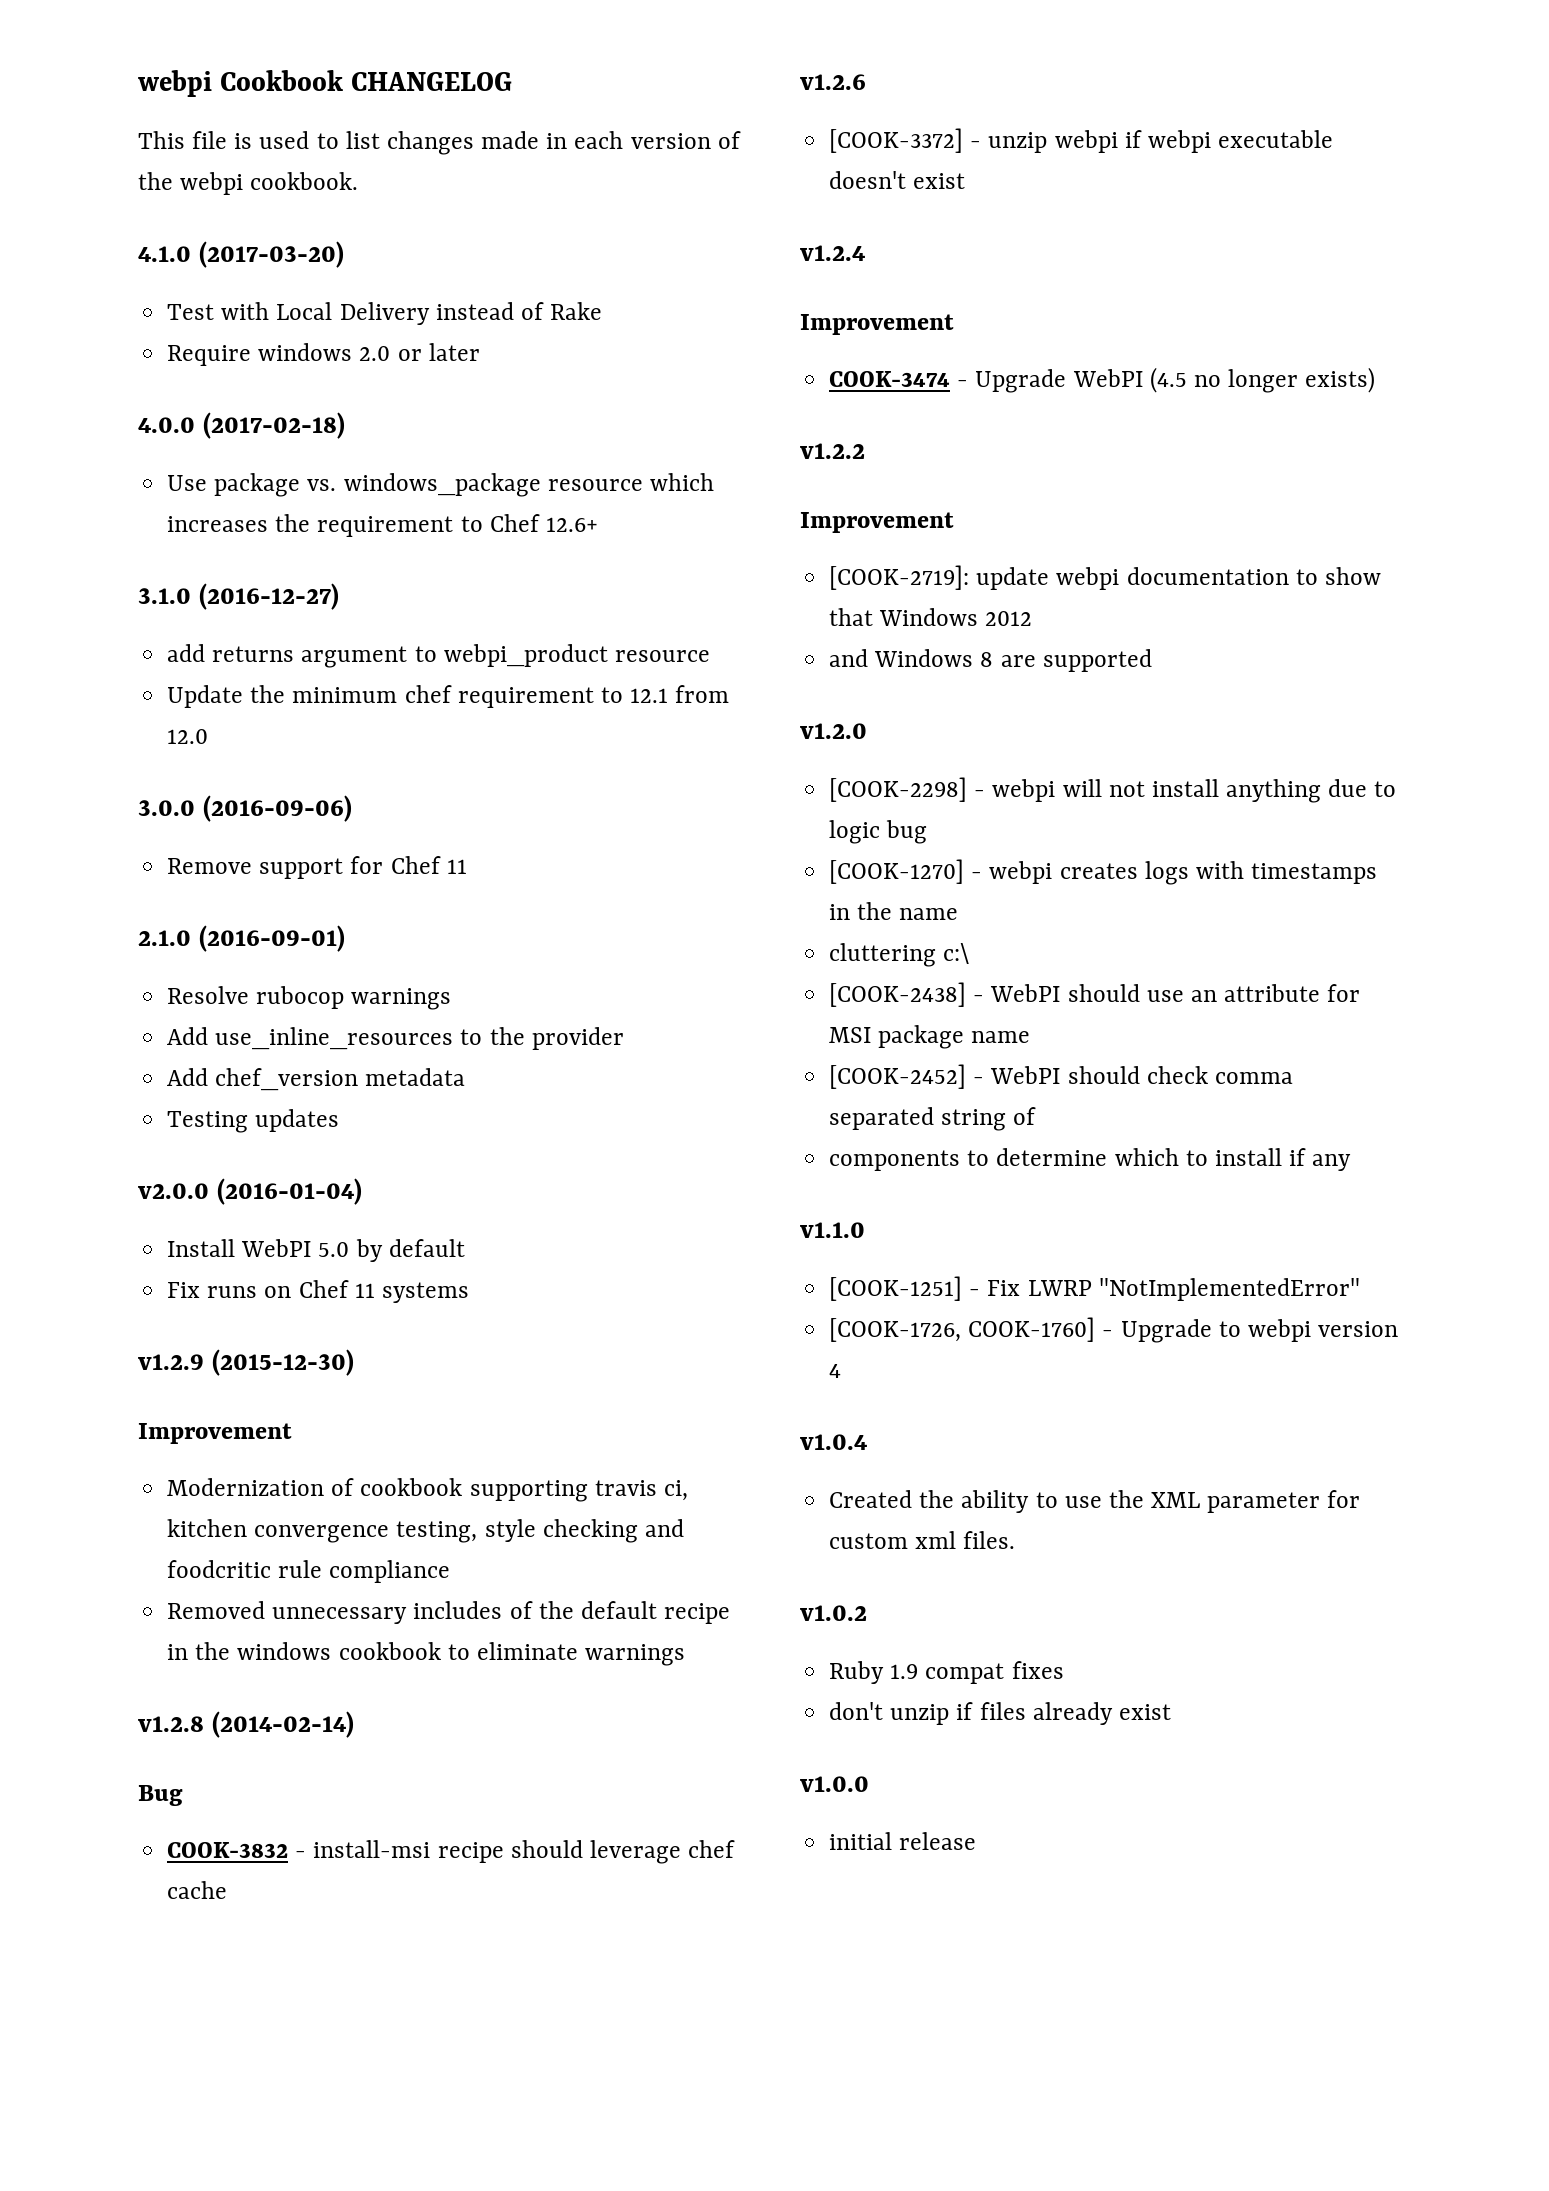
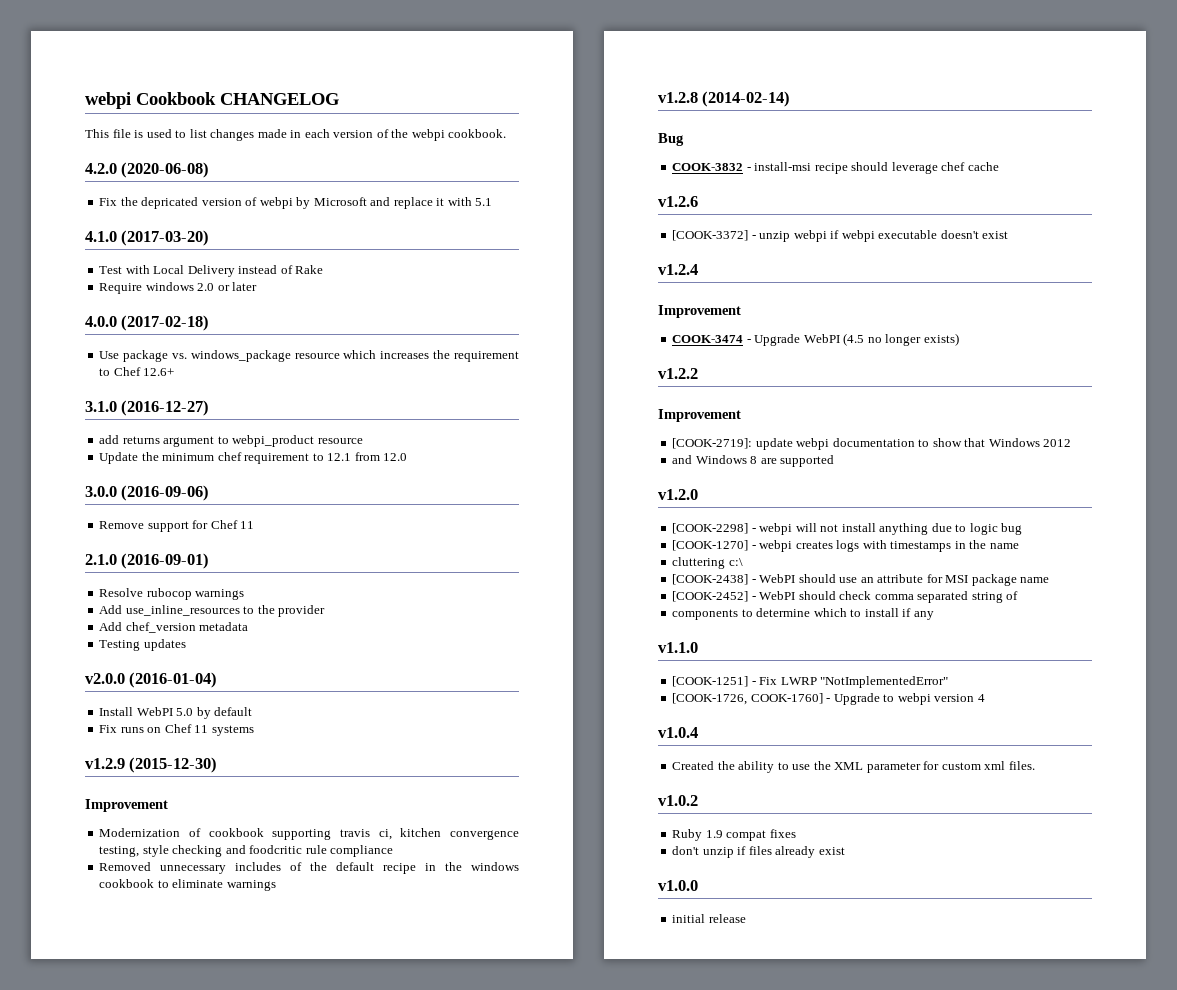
+ 4.2.0 (2020-06-08)
+ Fix the depricated version of webpi by Microsoft and replace it with 5.1

